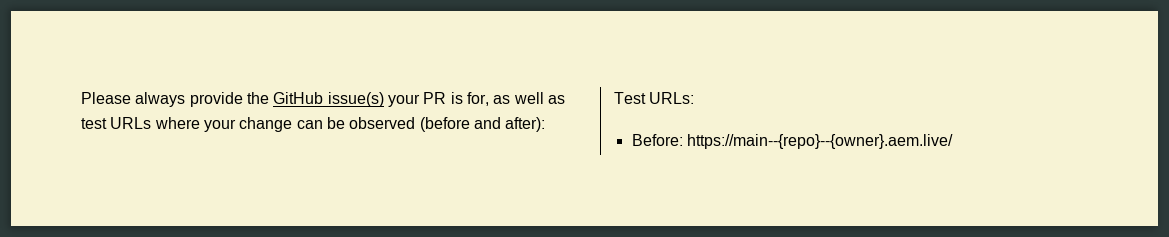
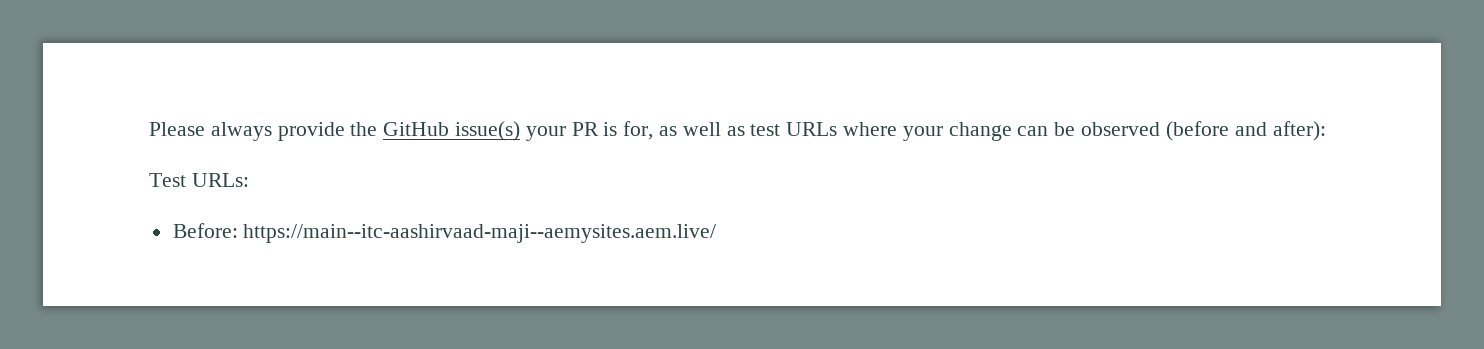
- Before: https://main--{repo}--{owner}.aem.live/
+ Before: https://main--itc-aashirvaad-maji--aemysites.aem.live/

